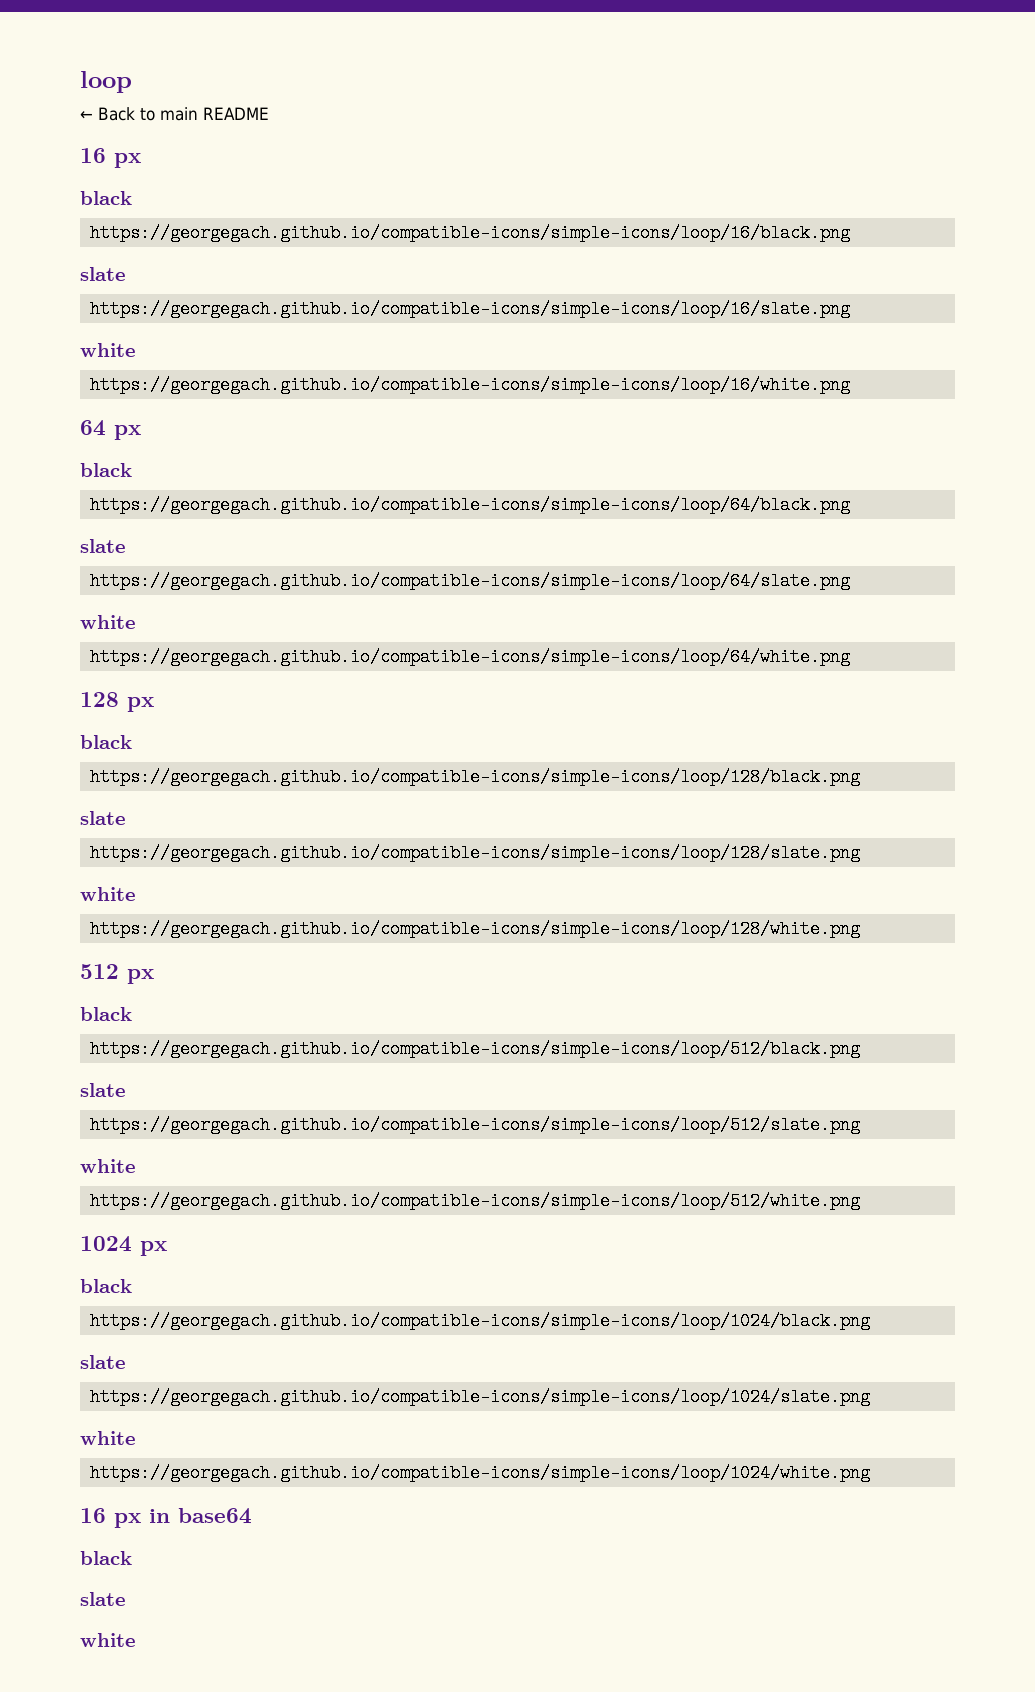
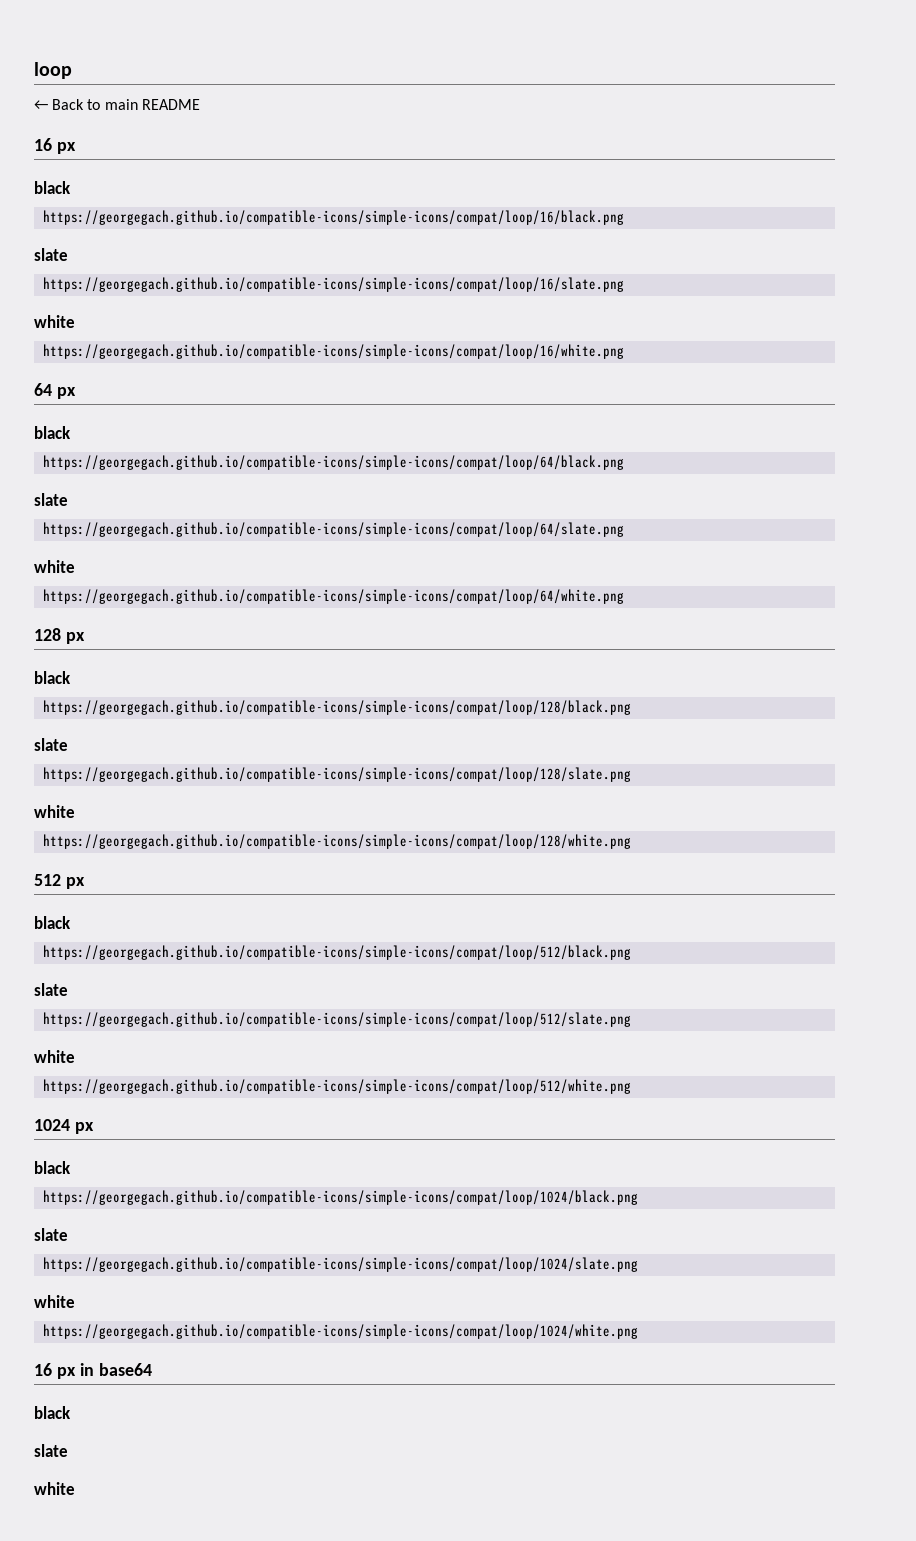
- https://georgegach.github.io/compatible-icons/simple-icons/loop/16/black.png
+ https://georgegach.github.io/compatible-icons/simple-icons/compat/loop/16/black.png
  slate
- https://georgegach.github.io/compatible-icons/simple-icons/loop/16/slate.png
+ https://georgegach.github.io/compatible-icons/simple-icons/compat/loop/16/slate.png
  white
- https://georgegach.github.io/compatible-icons/simple-icons/loop/16/white.png
+ https://georgegach.github.io/compatible-icons/simple-icons/compat/loop/16/white.png
- https://georgegach.github.io/compatible-icons/simple-icons/loop/64/black.png
+ https://georgegach.github.io/compatible-icons/simple-icons/compat/loop/64/black.png
  slate
- https://georgegach.github.io/compatible-icons/simple-icons/loop/64/slate.png
+ https://georgegach.github.io/compatible-icons/simple-icons/compat/loop/64/slate.png
  white
- https://georgegach.github.io/compatible-icons/simple-icons/loop/64/white.png
+ https://georgegach.github.io/compatible-icons/simple-icons/compat/loop/64/white.png
- https://georgegach.github.io/compatible-icons/simple-icons/loop/128/black.png
+ https://georgegach.github.io/compatible-icons/simple-icons/compat/loop/128/black.png
  slate
- https://georgegach.github.io/compatible-icons/simple-icons/loop/128/slate.png
+ https://georgegach.github.io/compatible-icons/simple-icons/compat/loop/128/slate.png
  white
- https://georgegach.github.io/compatible-icons/simple-icons/loop/128/white.png
+ https://georgegach.github.io/compatible-icons/simple-icons/compat/loop/128/white.png
- https://georgegach.github.io/compatible-icons/simple-icons/loop/512/black.png
+ https://georgegach.github.io/compatible-icons/simple-icons/compat/loop/512/black.png
  slate
- https://georgegach.github.io/compatible-icons/simple-icons/loop/512/slate.png
+ https://georgegach.github.io/compatible-icons/simple-icons/compat/loop/512/slate.png
  white
- https://georgegach.github.io/compatible-icons/simple-icons/loop/512/white.png
+ https://georgegach.github.io/compatible-icons/simple-icons/compat/loop/512/white.png
- https://georgegach.github.io/compatible-icons/simple-icons/loop/1024/black.png
+ https://georgegach.github.io/compatible-icons/simple-icons/compat/loop/1024/black.png
  slate
- https://georgegach.github.io/compatible-icons/simple-icons/loop/1024/slate.png
+ https://georgegach.github.io/compatible-icons/simple-icons/compat/loop/1024/slate.png
  white
- https://georgegach.github.io/compatible-icons/simple-icons/loop/1024/white.png
+ https://georgegach.github.io/compatible-icons/simple-icons/compat/loop/1024/white.png

